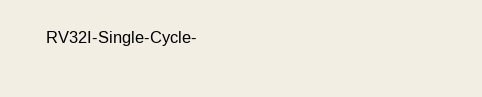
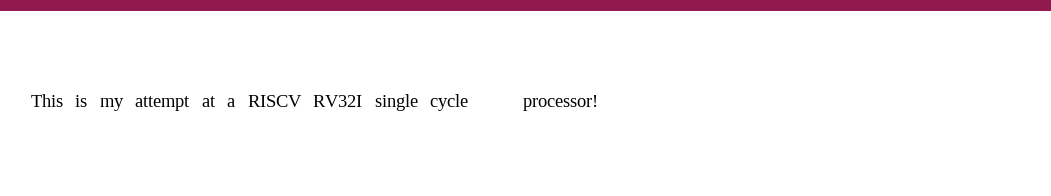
- RV32I-Single-Cycle-
+ This is my attempt at a RISCV RV32I single cycle processor!

